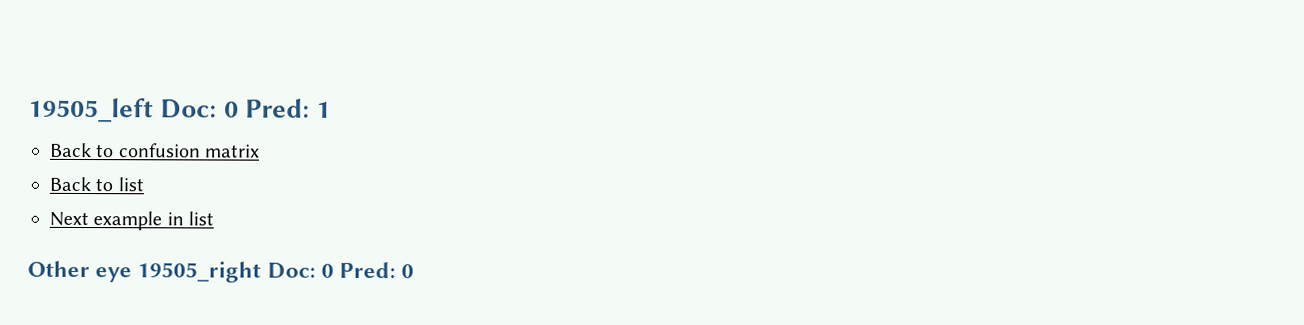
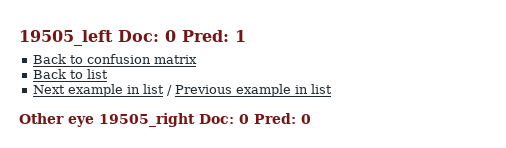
- Next example in list
+ Next example in list / Previous example in list

